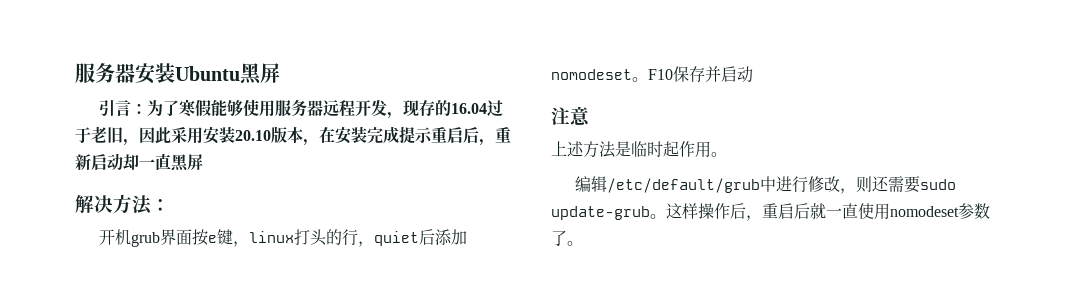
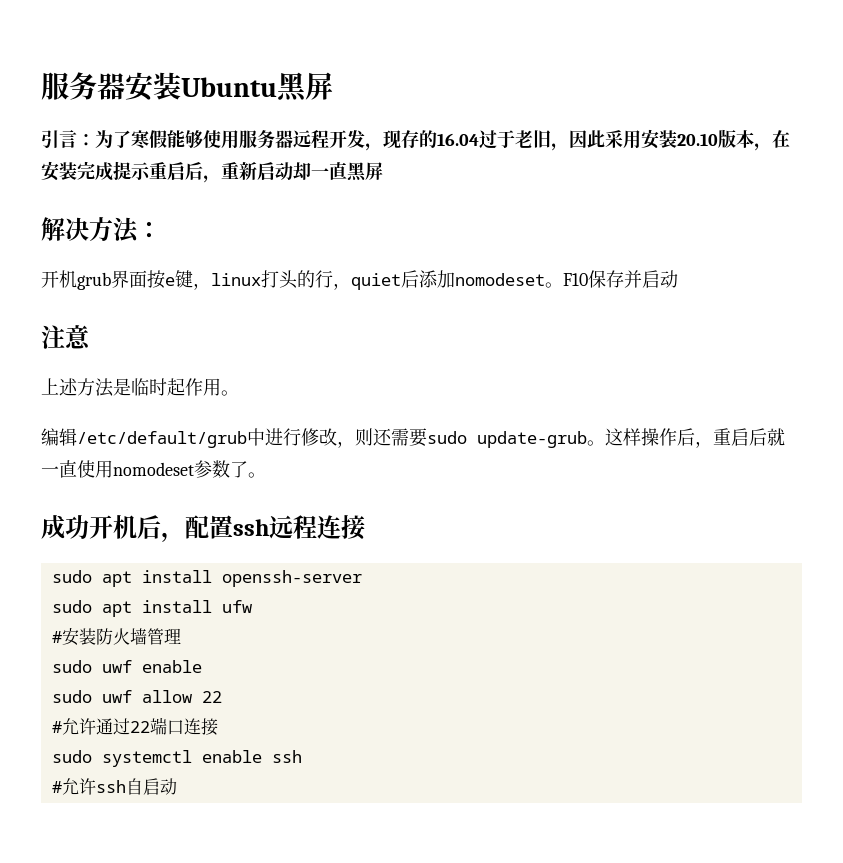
+ 成功开机后，配置ssh远程连接
+ sudo apt install openssh-server
+ sudo apt install ufw
+ #安装防火墙管理
+ sudo uwf enable
+ sudo uwf allow 22
+ #允许通过22端口连接
+ sudo systemctl enable ssh
+ #允许ssh自启动

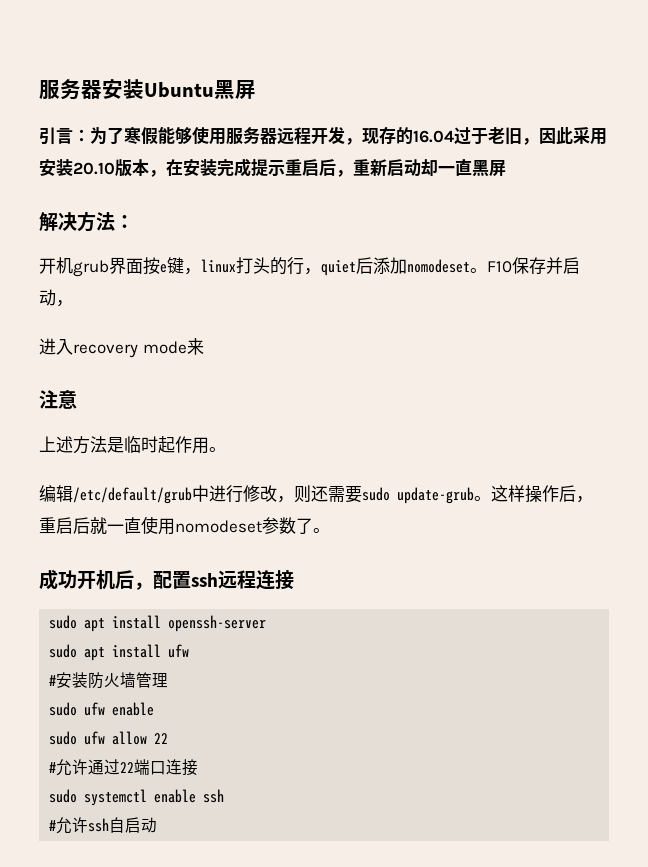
- F10保存并启动
+ F10保存并启动，
+ 进入recovery mode来
- sudo uwf enable
+ sudo ufw enable
- sudo uwf allow 22
+ sudo ufw allow 22

